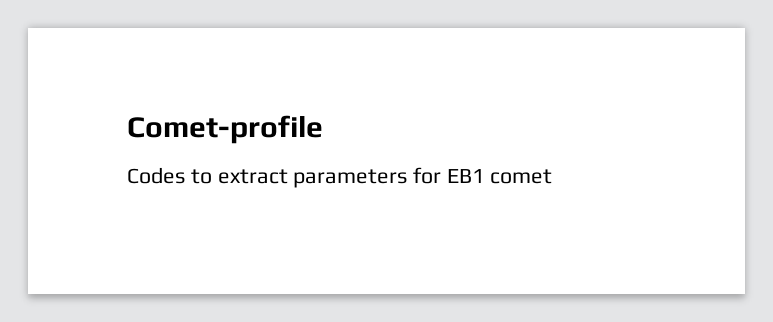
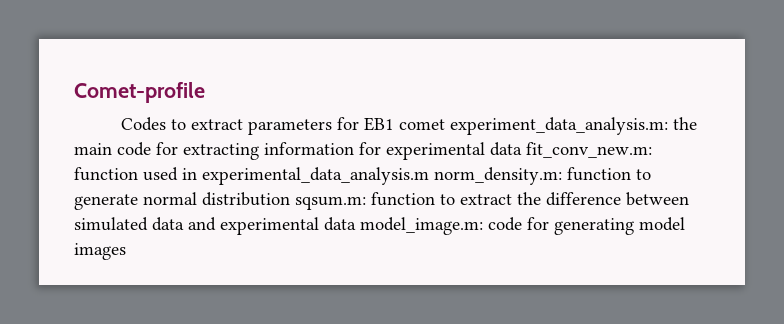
- Codes to extract parameters for EB1 comet
+ Codes to extract parameters for EB1 comet experiment_data_analysis.m: the main code for extracting information for experimental data fit_conv_new.m: function used in experimental_data_analysis.m norm_density.m: function to generate normal distribution sqsum.m: function to extract the difference between simulated data and experimental data model_image.m: code for generating model images

